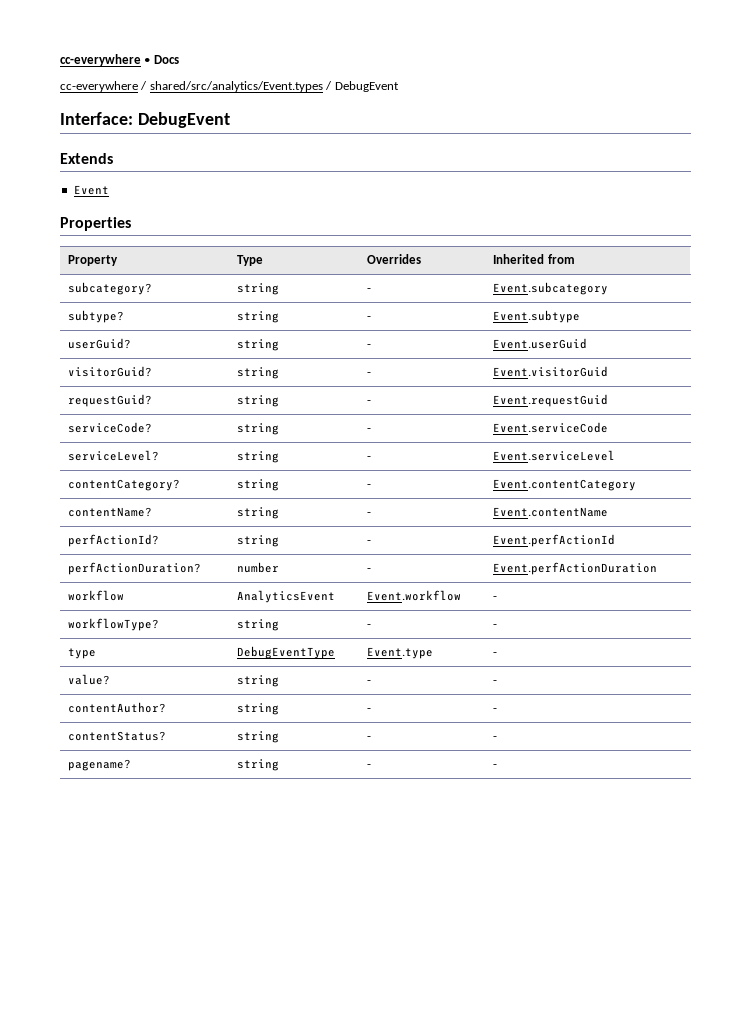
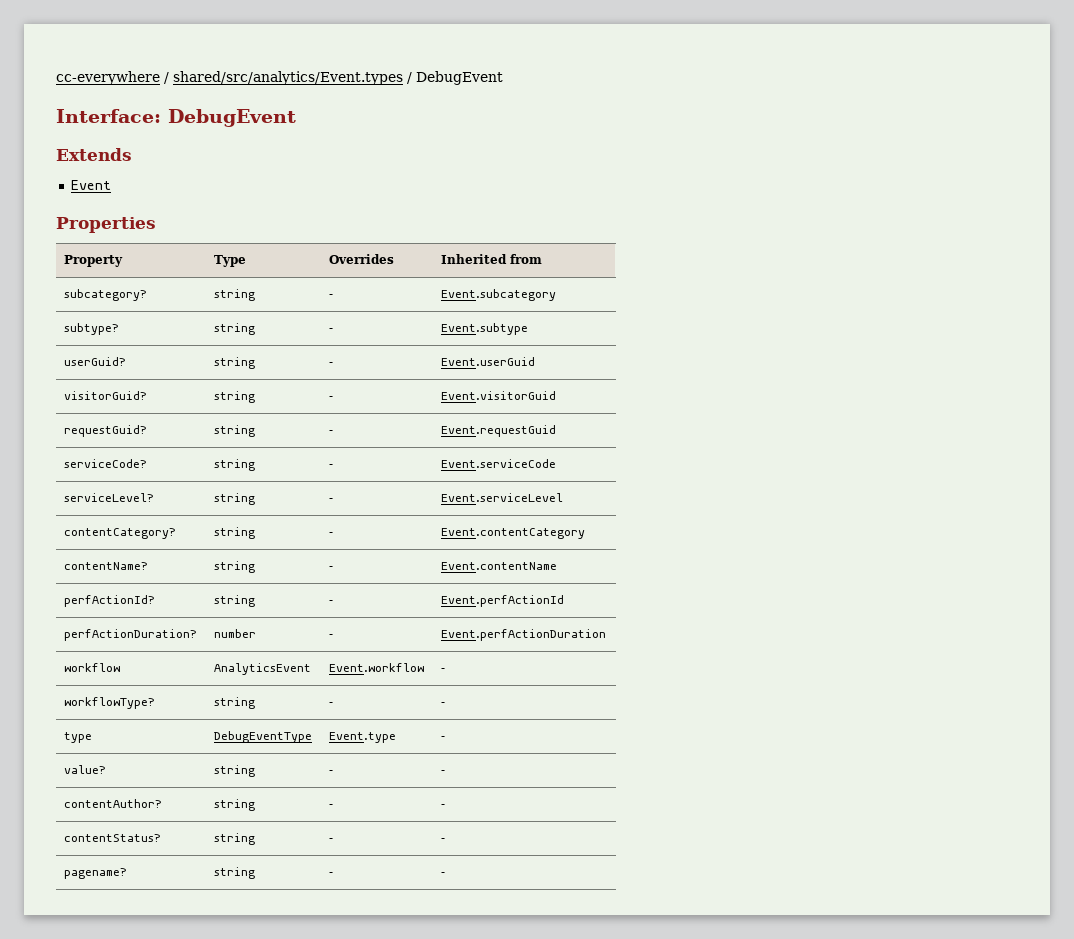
- cc-everywhere • Docs

